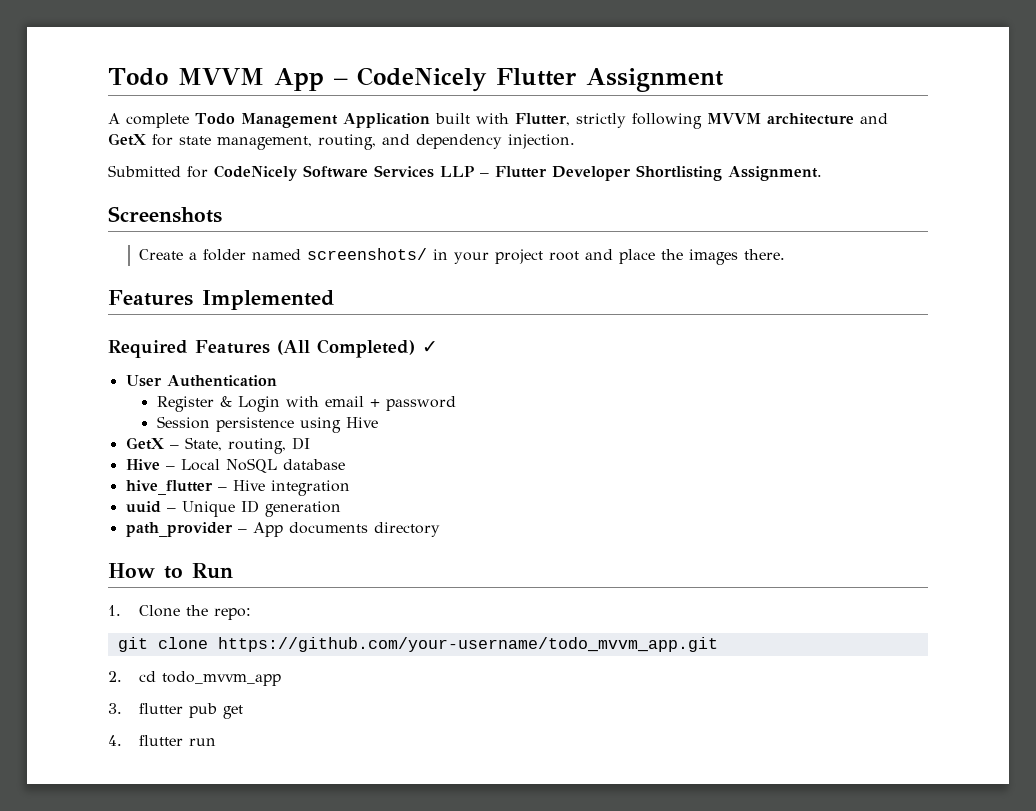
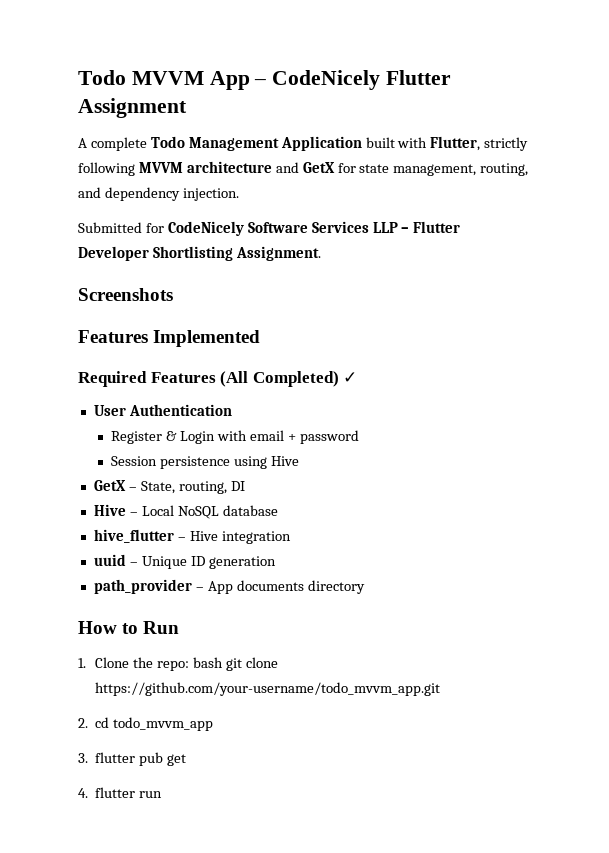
- Create a folder named screenshots/ in your project root and place the images there.
- 1. Clone the repo:
- git clone https://github.com/your-username/todo_mvvm_app.git
+ 1. Clone the repo: bash git clone https://github.com/your-username/todo_mvvm_app.git

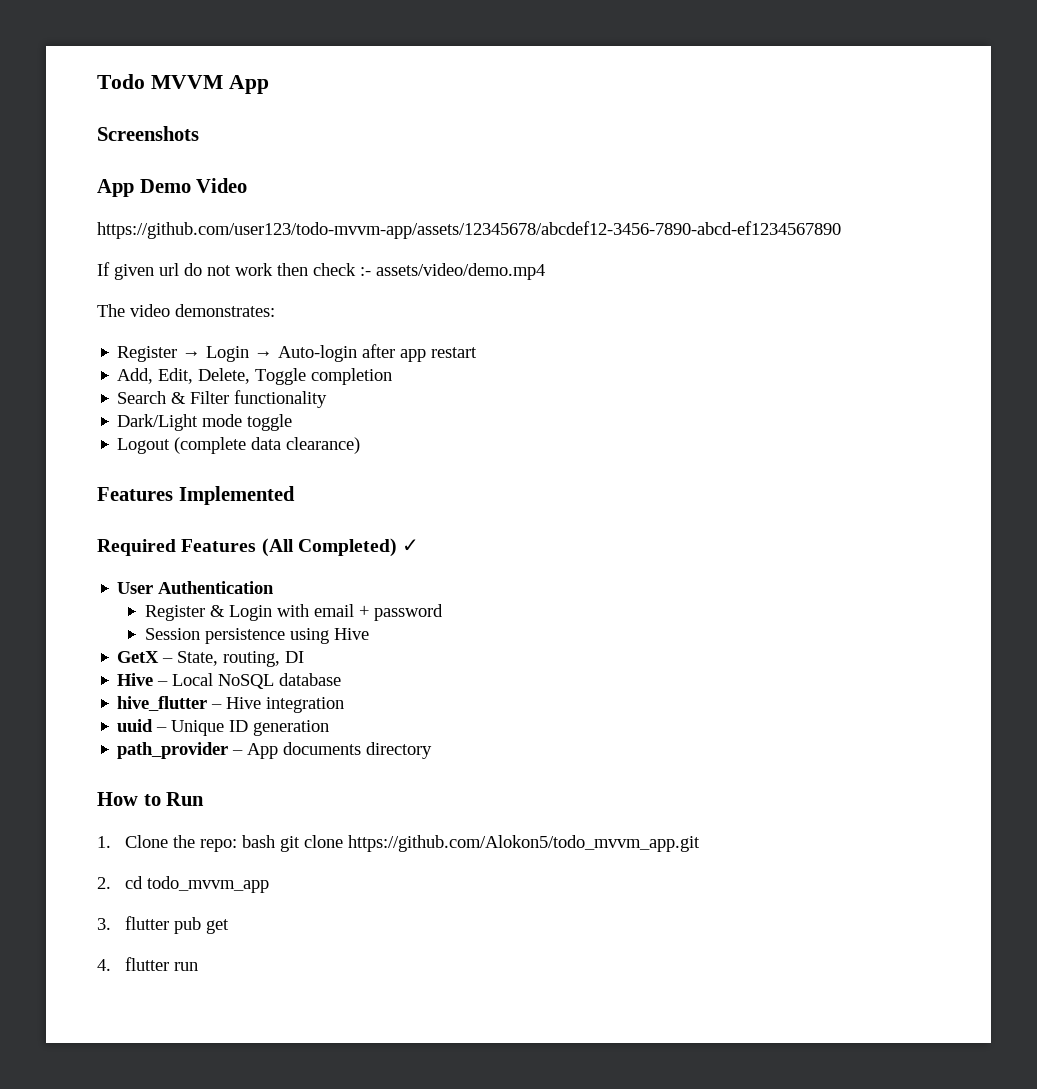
- Todo MVVM App – CodeNicely Flutter Assignment
- A complete Todo Management Application built with Flutter, strictly following MVVM architecture and GetX for state management, routing, and dependency injection.
- Submitted for CodeNicely Software Services LLP – Flutter Developer Shortlisting Assignment.
+ Todo MVVM App
  Screenshots
+ App Demo Video
+ https://github.com/user123/todo-mvvm-app/assets/12345678/abcdef12-3456-7890-abcd-ef1234567890
+ If given url do not work then check :- assets/video/demo.mp4
+ The video demonstrates:
+ Register → Login → Auto-login after app restart
+ Add, Edit, Delete, Toggle completion
+ Search & Filter functionality
+ Dark/Light mode toggle
+ Logout (complete data clearance)
- 1. Clone the repo: bash git clone https://github.com/your-username/todo_mvvm_app.git
+ 1. Clone the repo: bash git clone https://github.com/Alokon5/todo_mvvm_app.git

